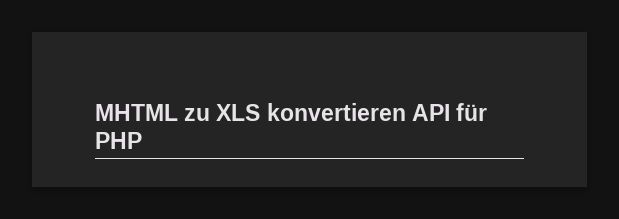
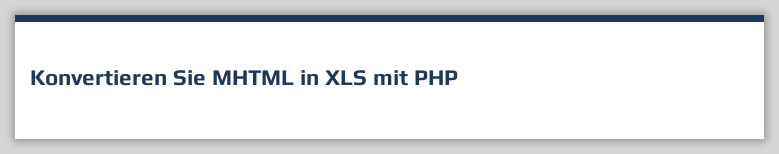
- MHTML zu XLS konvertieren API für PHP
+ Konvertieren Sie MHTML in XLS mit PHP

